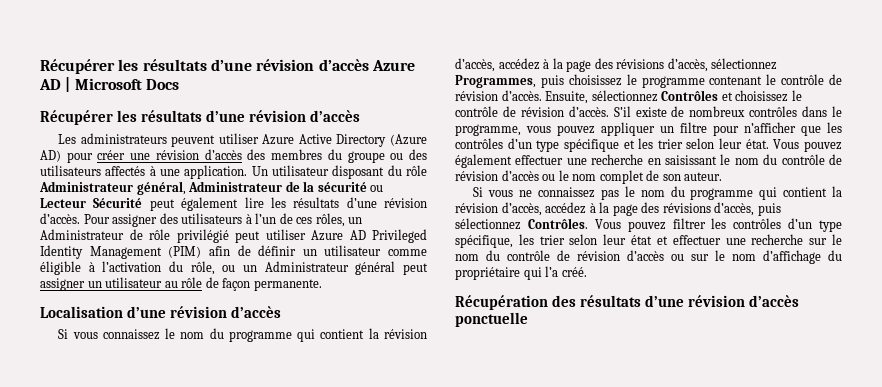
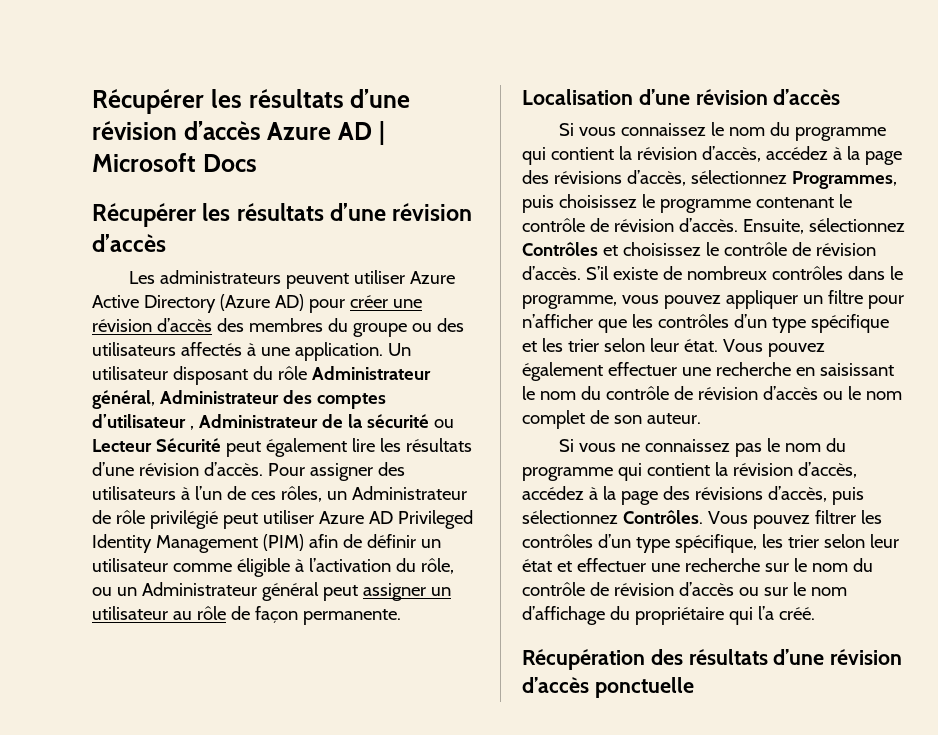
- Un utilisateur disposant du rôle Administrateur général, Administrateur de la sécurité ou Lecteur Sécurité peut également lire les résultats d’une révision d’accès.
+ Un utilisateur disposant du rôle Administrateur général, Administrateur des comptes d’utilisateur , Administrateur de la sécurité ou Lecteur Sécurité peut également lire les résultats d’une révision d’accès.

